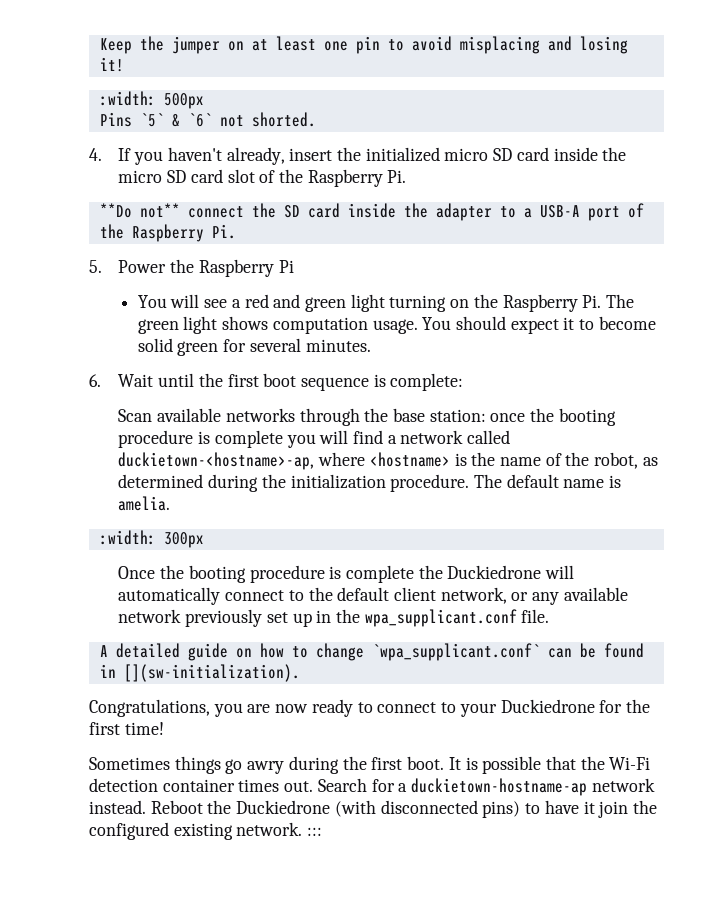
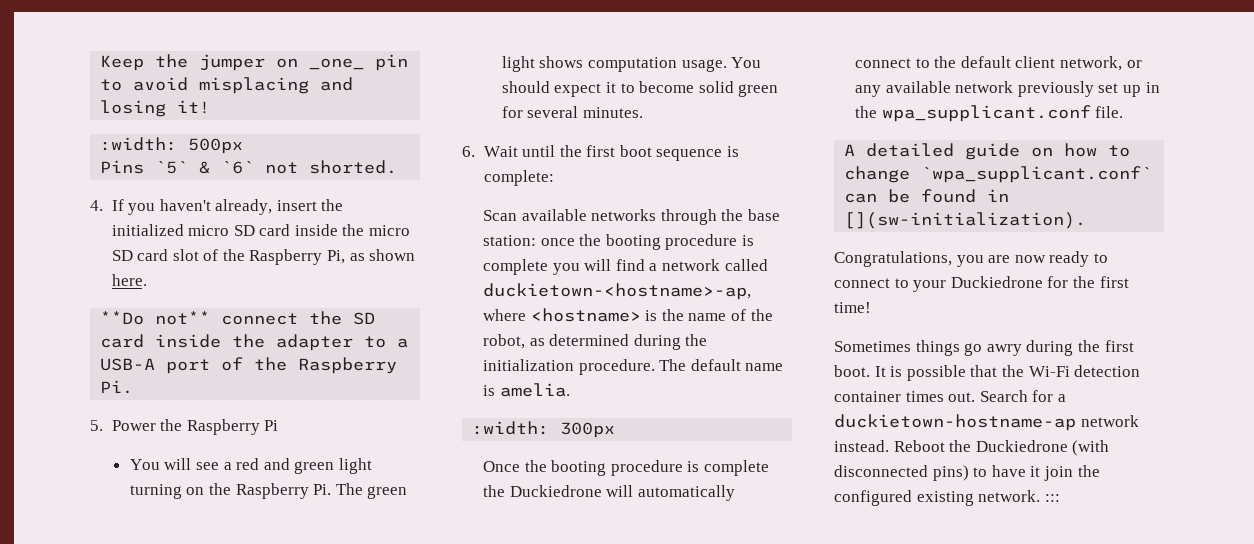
- Keep the jumper on at least one pin to avoid misplacing and losing it!
+ Keep the jumper on _one_ pin to avoid misplacing and losing it!
- 4. If you haven't already, insert the initialized micro SD card inside the micro SD card slot of the Raspberry Pi.
+ 4. If you haven't already, insert the initialized micro SD card inside the micro SD card slot of the Raspberry Pi, as shown here.

